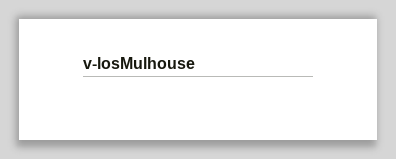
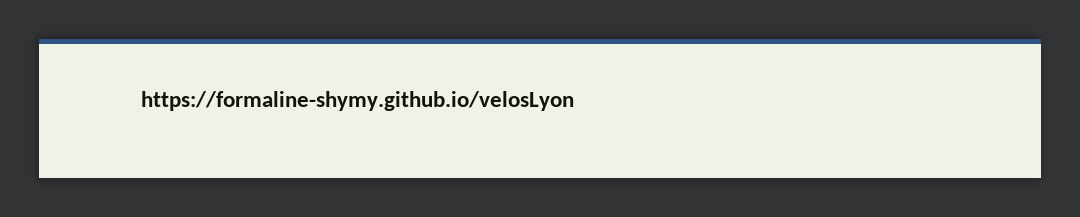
- v-losMulhouse
+ https://formaline-shymy.github.io/velosLyon

